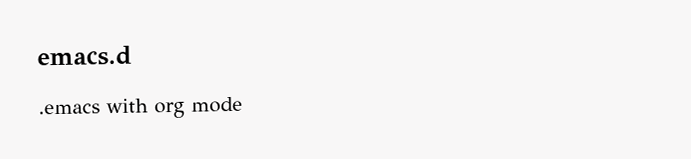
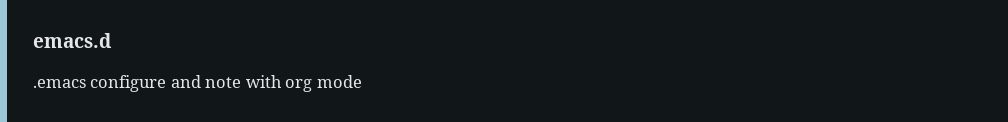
- .emacs with org mode
+ .emacs configure and note with org mode

